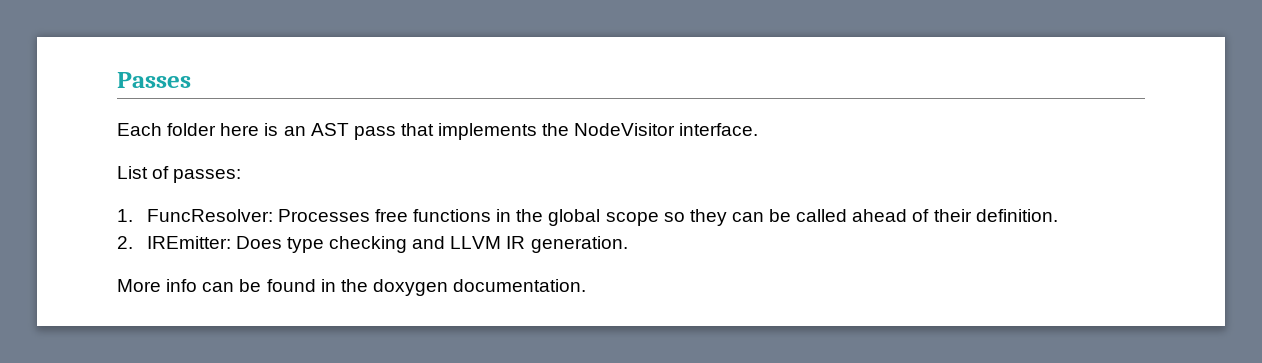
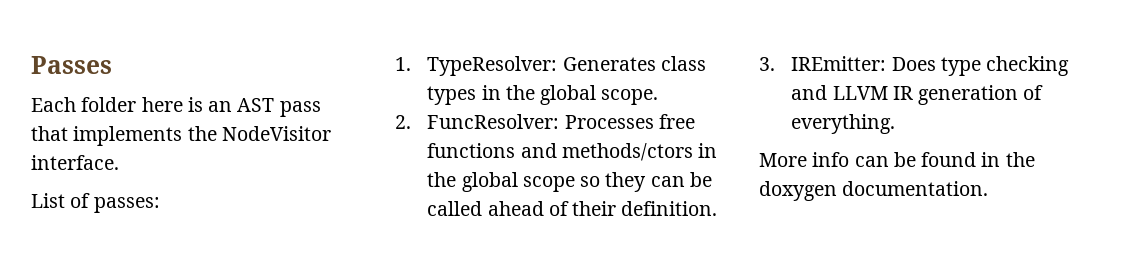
- 1. FuncResolver: Processes free functions in the global scope so they can be called ahead of their definition.
+ 1. TypeResolver: Generates class types in the global scope.
+ 2. FuncResolver: Processes free functions and methods/ctors in the global scope so they can be called ahead of their definition.
- 2. IREmitter: Does type checking and LLVM IR generation.
+ 3. IREmitter: Does type checking and LLVM IR generation of everything.

